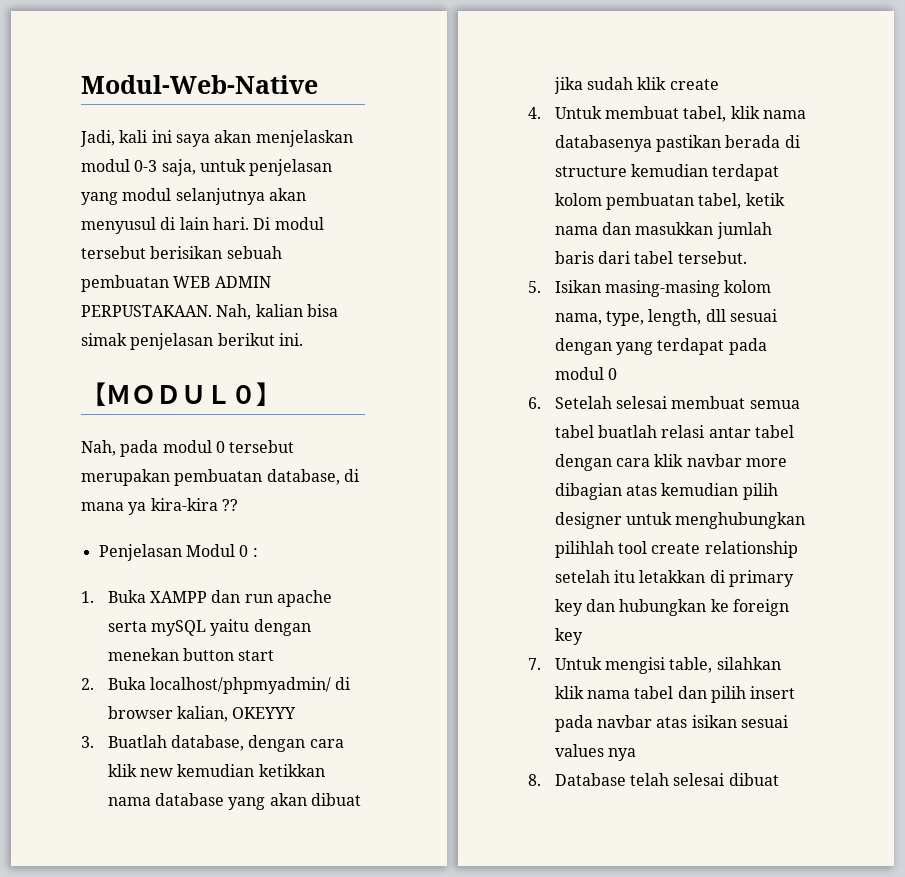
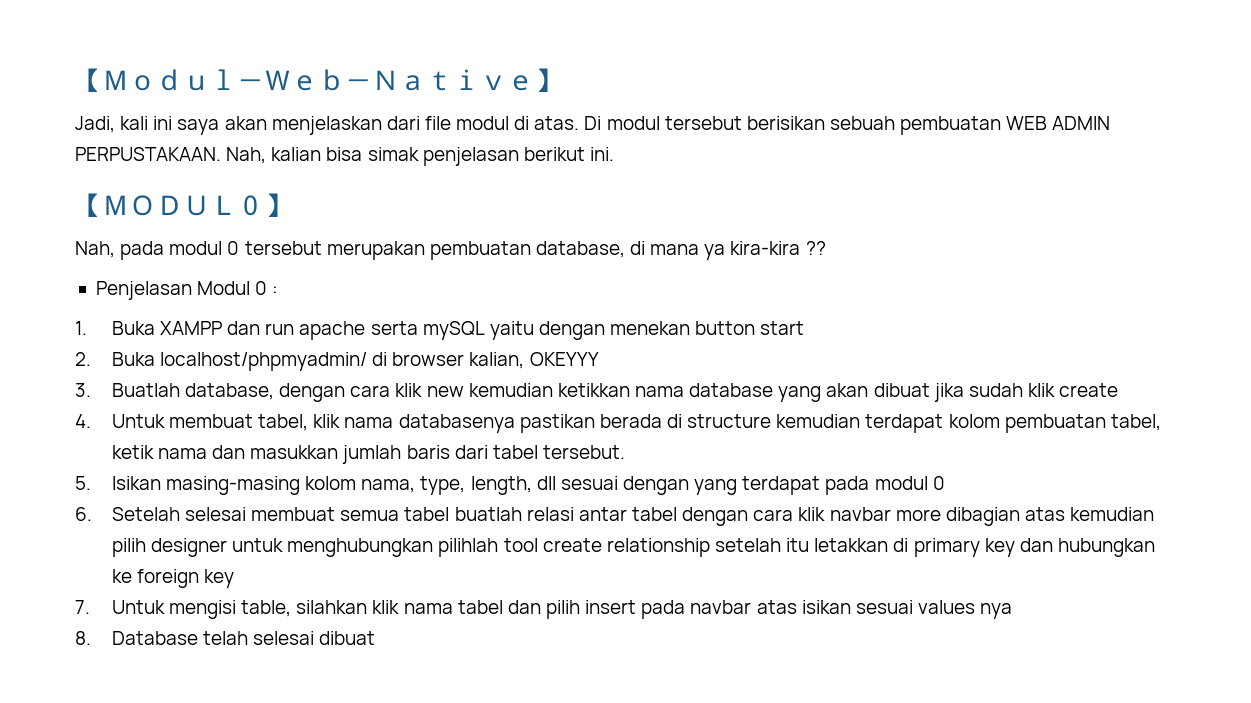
- Modul-Web-Native
+ 【Ｍｏｄｕｌ－Ｗｅｂ－Ｎａｔｉｖｅ】
- Jadi, kali ini saya akan menjelaskan modul 0-3 saja, untuk penjelasan yang modul selanjutnya akan menyusul di lain hari.
+ Jadi, kali ini saya akan menjelaskan dari file modul di atas.

